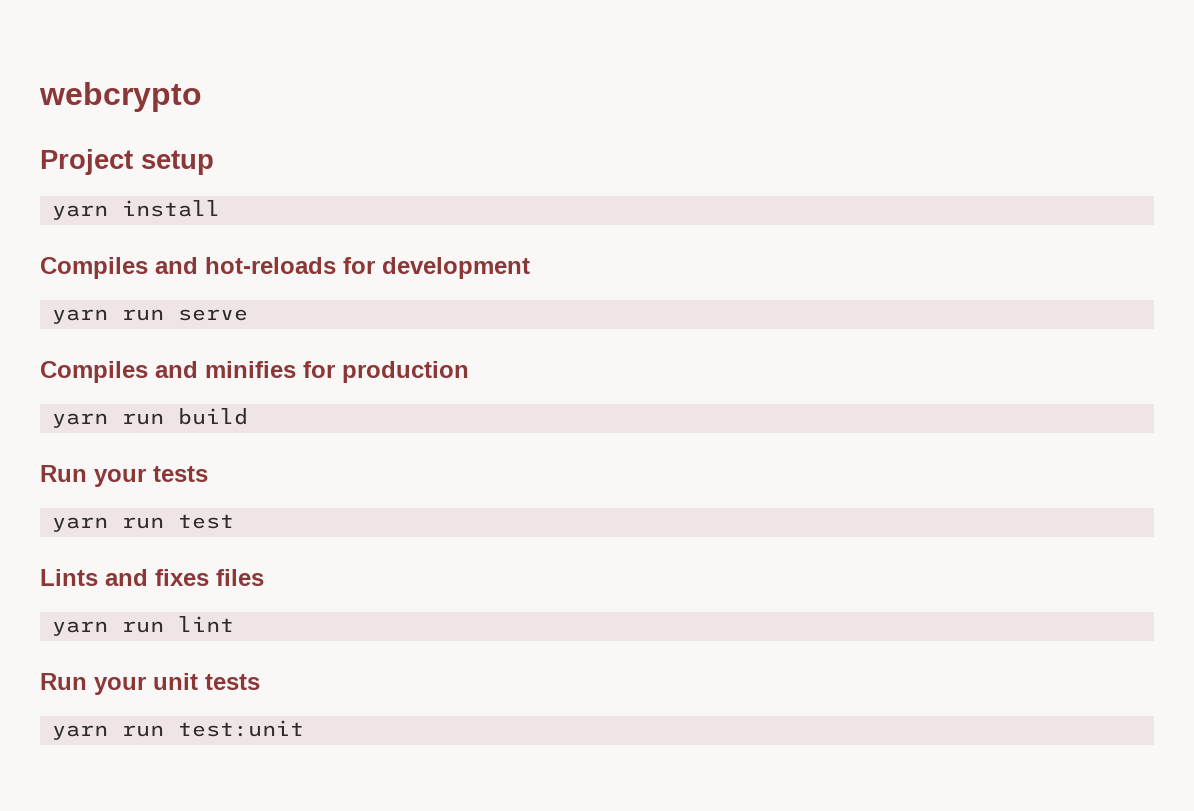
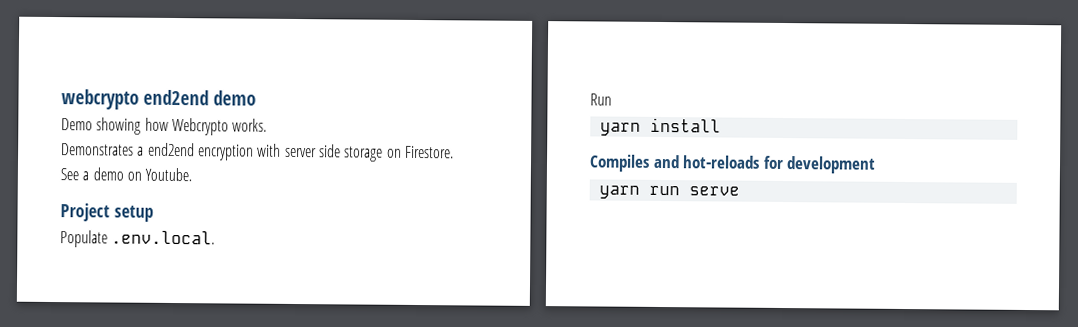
- webcrypto
+ webcrypto end2end demo
+ Demo showing how Webcrypto works.
+ Demonstrates a end2end encryption with server side storage on Firestore.
+ See a demo on Youtube.
+ Populate .env.local.
+ Run
- Compiles and minifies for production
- yarn run build
- Run your tests
- yarn run test
- Lints and fixes files
- yarn run lint
- Run your unit tests
- yarn run test:unit

